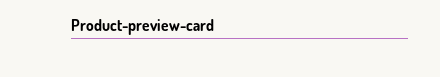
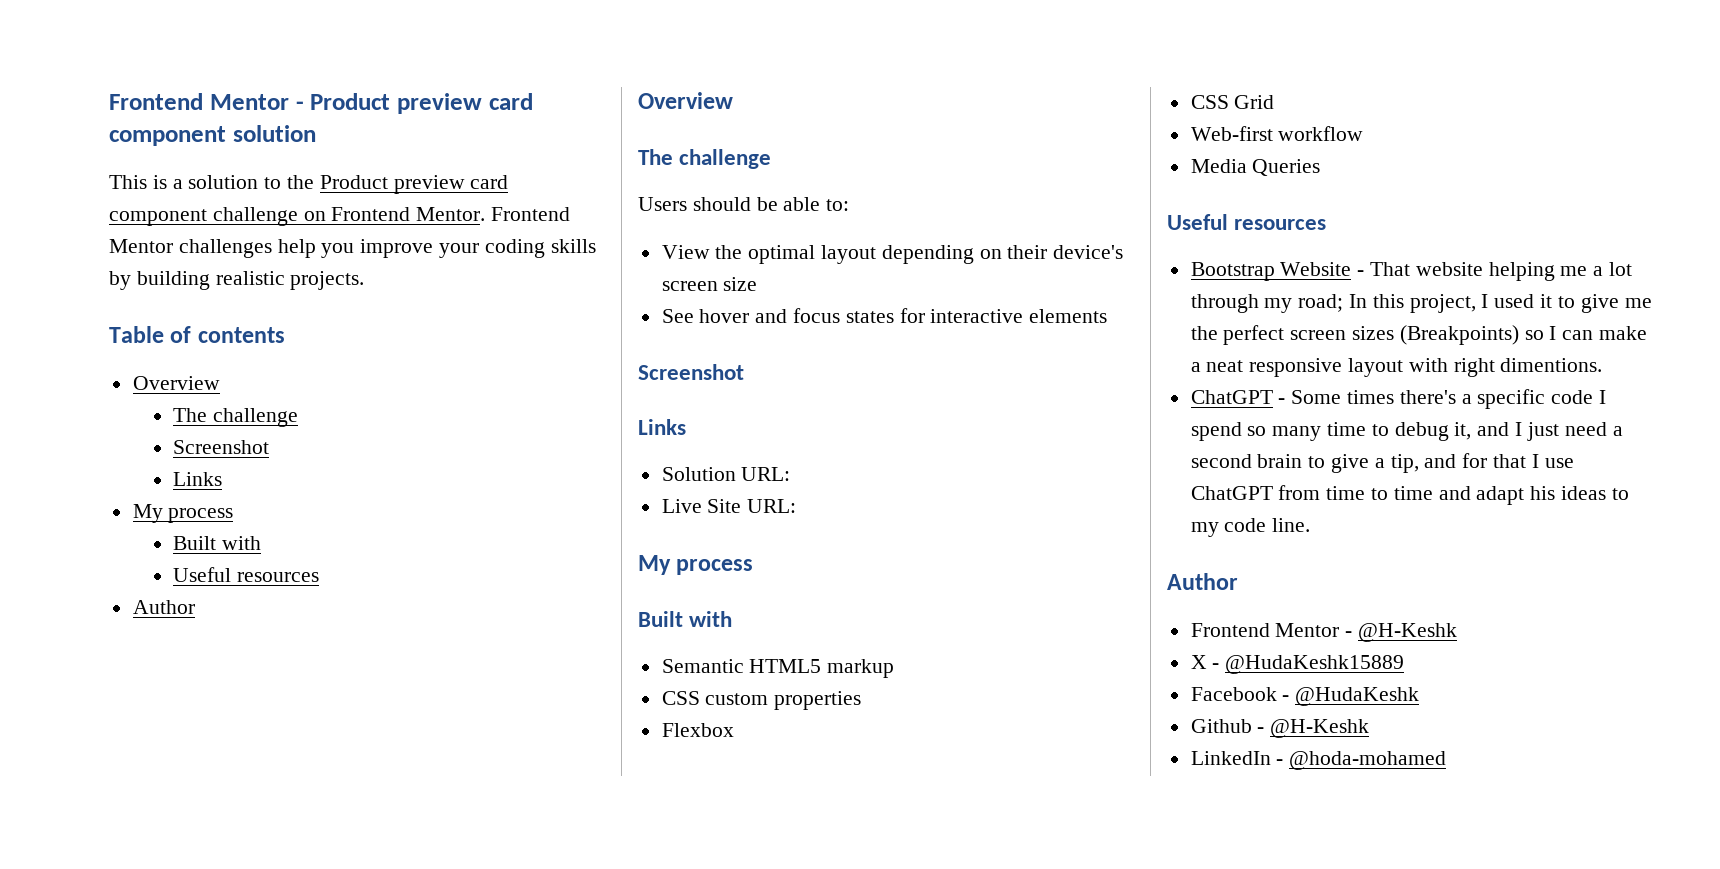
- Product-preview-card
+ Frontend Mentor - Product preview card component solution
+ This is a solution to the Product preview card component challenge on Frontend Mentor. Frontend Mentor challenges help you improve your coding skills by building realistic projects.
+ Table of contents
+ Overview
+ The challenge
+ Screenshot
+ Links
+ My process
+ Built with
+ Useful resources
+ Author
+ Overview
+ The challenge
+ Users should be able to:
+ View the optimal layout depending on their device's screen size
+ See hover and focus states for interactive elements
+ Screenshot
+ Links
+ Solution URL:
+ Live Site URL:
+ My process
+ Built with
+ Semantic HTML5 markup
+ CSS custom properties
+ Flexbox
+ CSS Grid
+ Web-first workflow
+ Media Queries
+ Useful resources
+ Bootstrap Website - That website helping me a lot through my road; In this project, I used it to give me the perfect screen sizes (Breakpoints) so I can make a neat responsive layout with right dimentions.
+ ChatGPT - Some times there's a specific code I spend so many time to debug it, and I just need a second brain to give a tip, and for that I use ChatGPT from time to time and adapt his ideas to my code line.
+ Author
+ Frontend Mentor - @H-Keshk
+ X - @HudaKeshk15889
+ Facebook - @HudaKeshk
+ Github - @H-Keshk
+ LinkedIn - @hoda-mohamed

